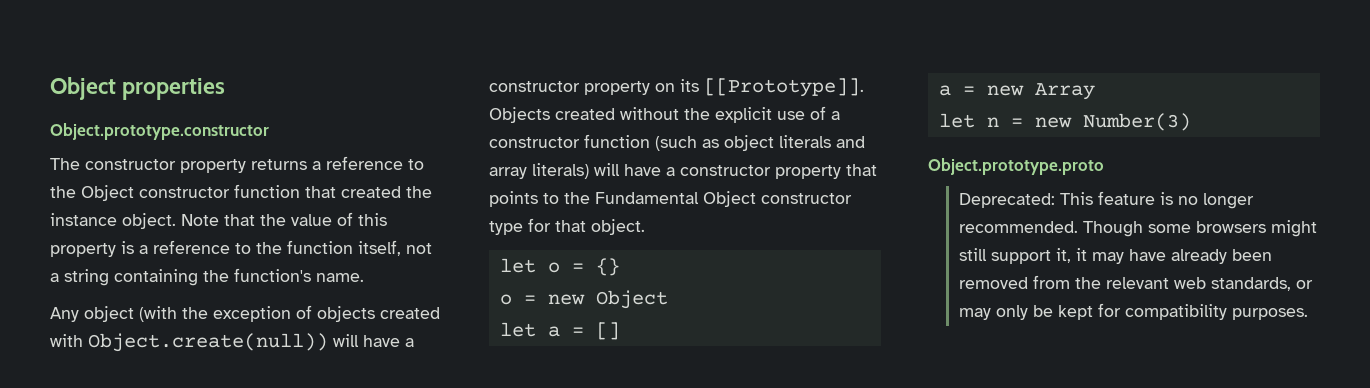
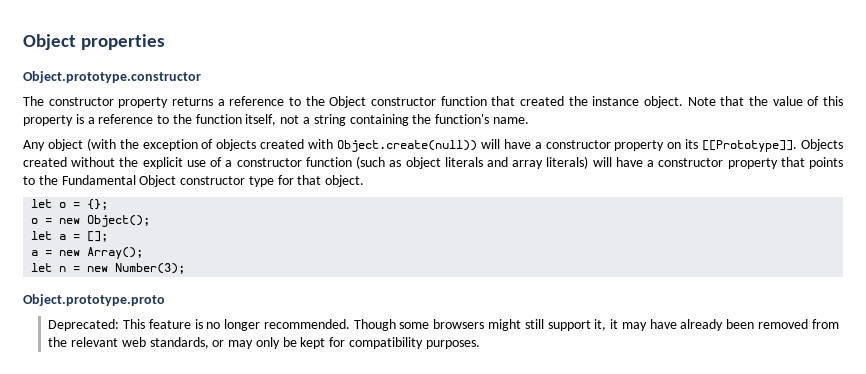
- let o = {}
+ let o = {};
- o = new Object
+ o = new Object();
- let a = []
+ let a = [];
- a = new Array
+ a = new Array();
- let n = new Number(3)
+ let n = new Number(3);

